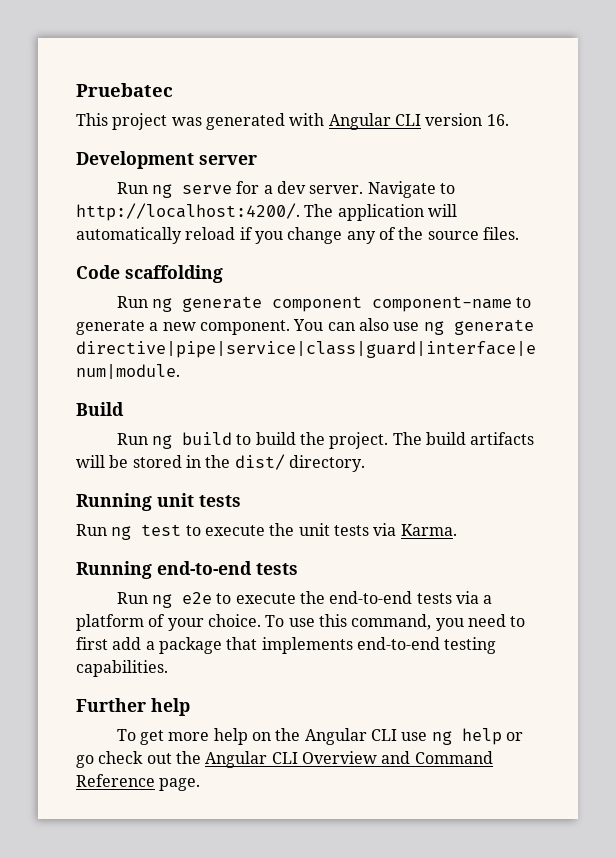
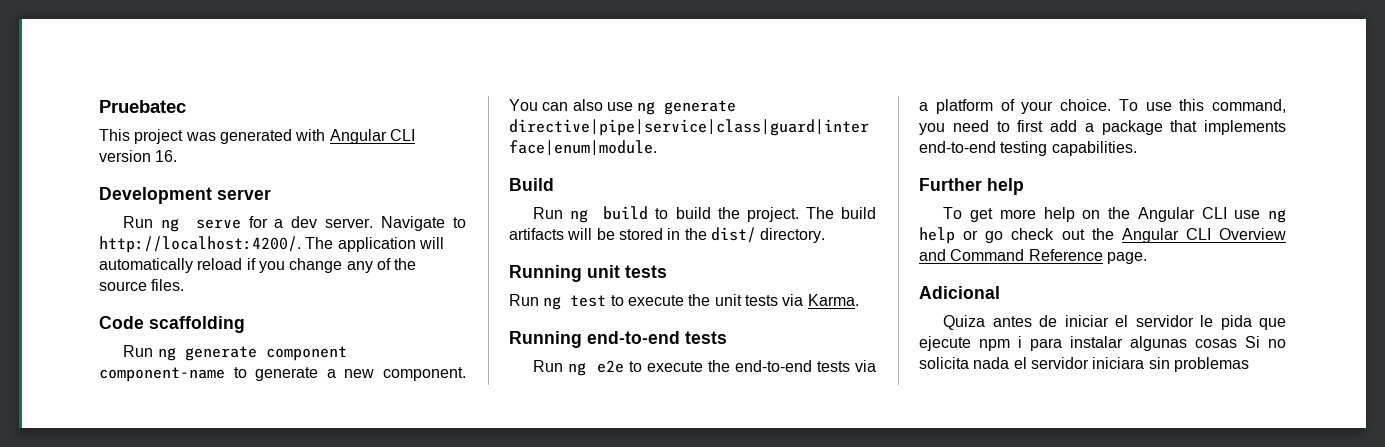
+ Adicional
+ Quiza antes de iniciar el servidor le pida que ejecute npm i para instalar algunas cosas Si no solicita nada el servidor iniciara sin problemas

